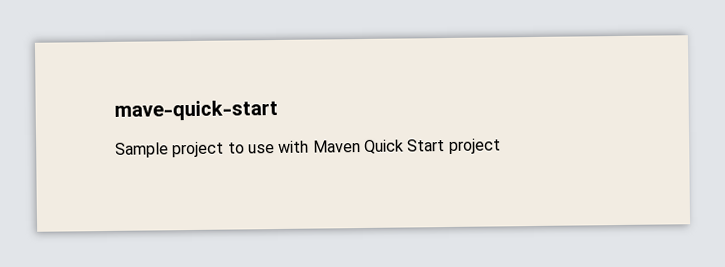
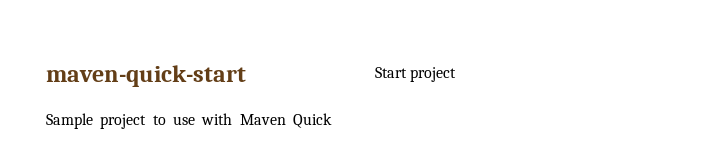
- mave-quick-start
+ maven-quick-start

